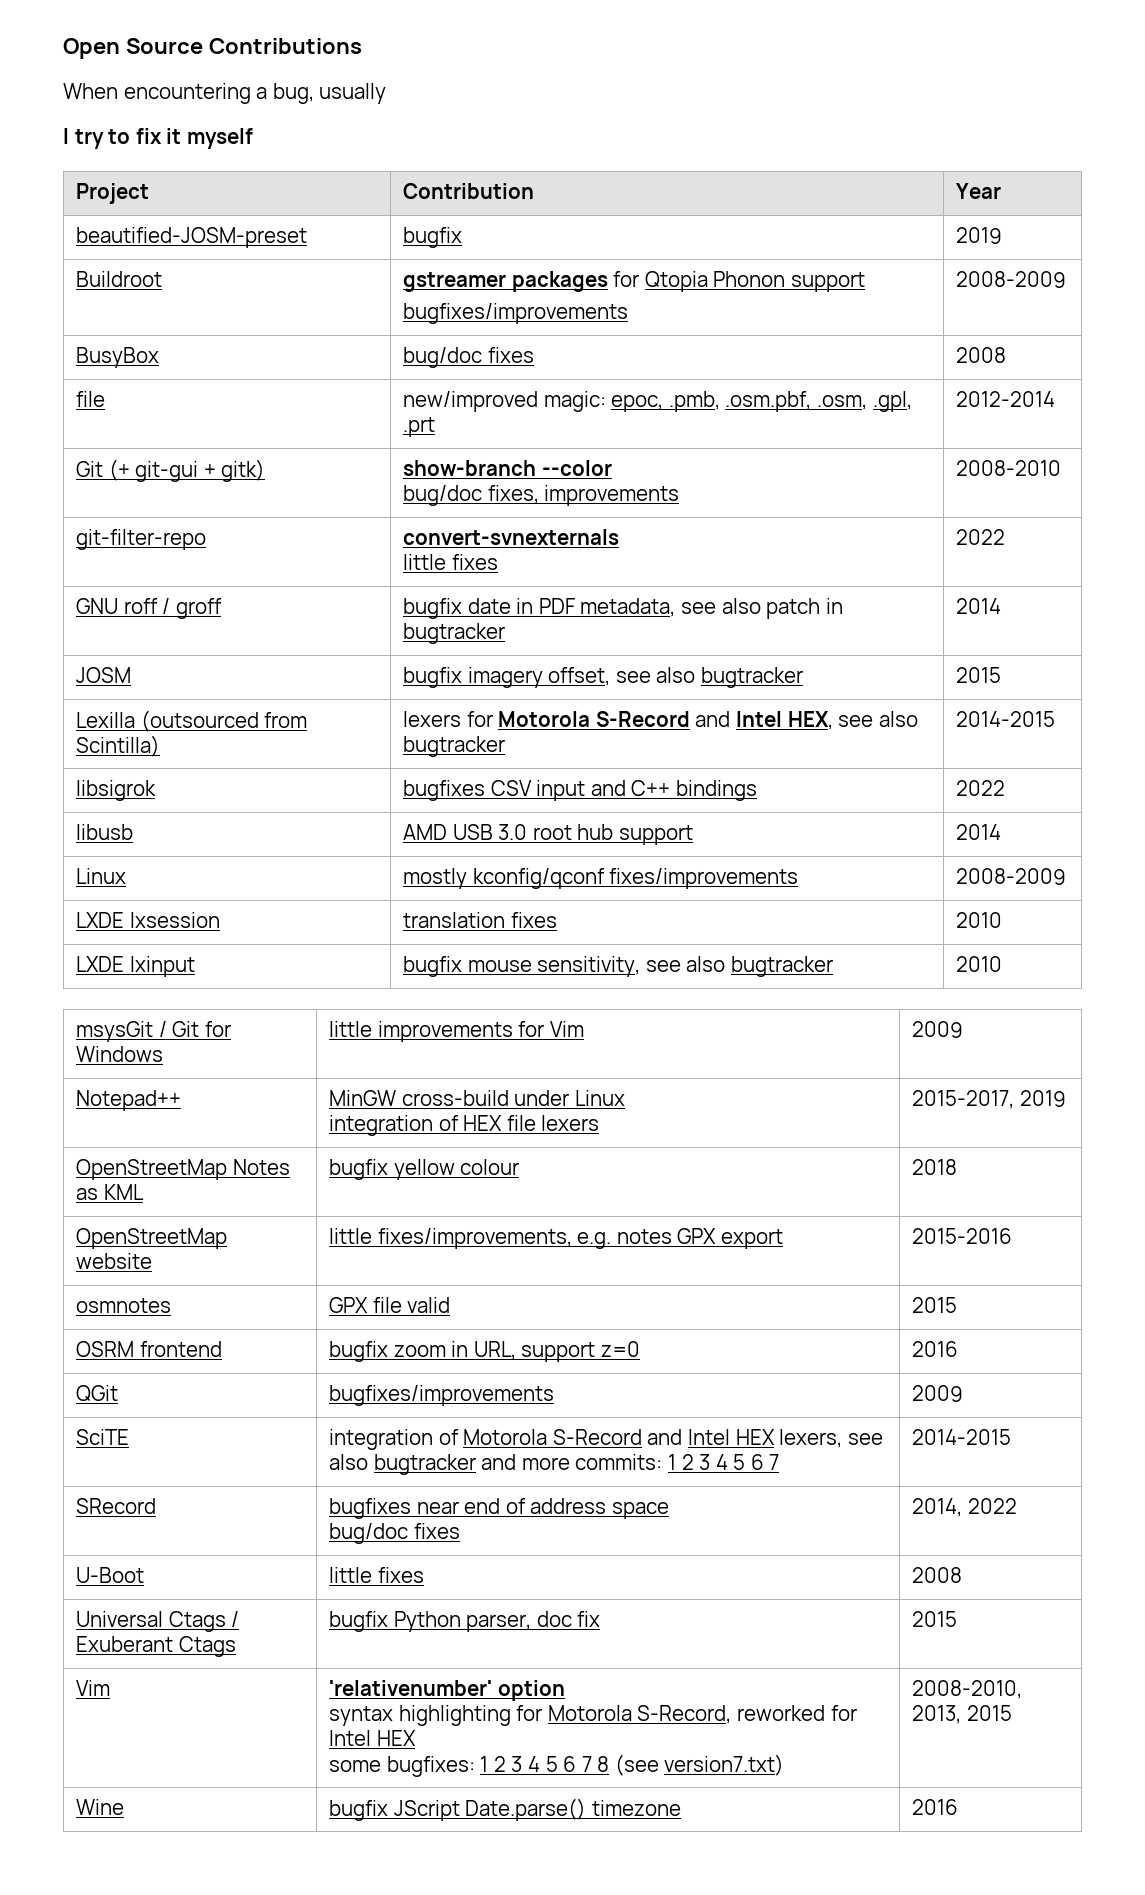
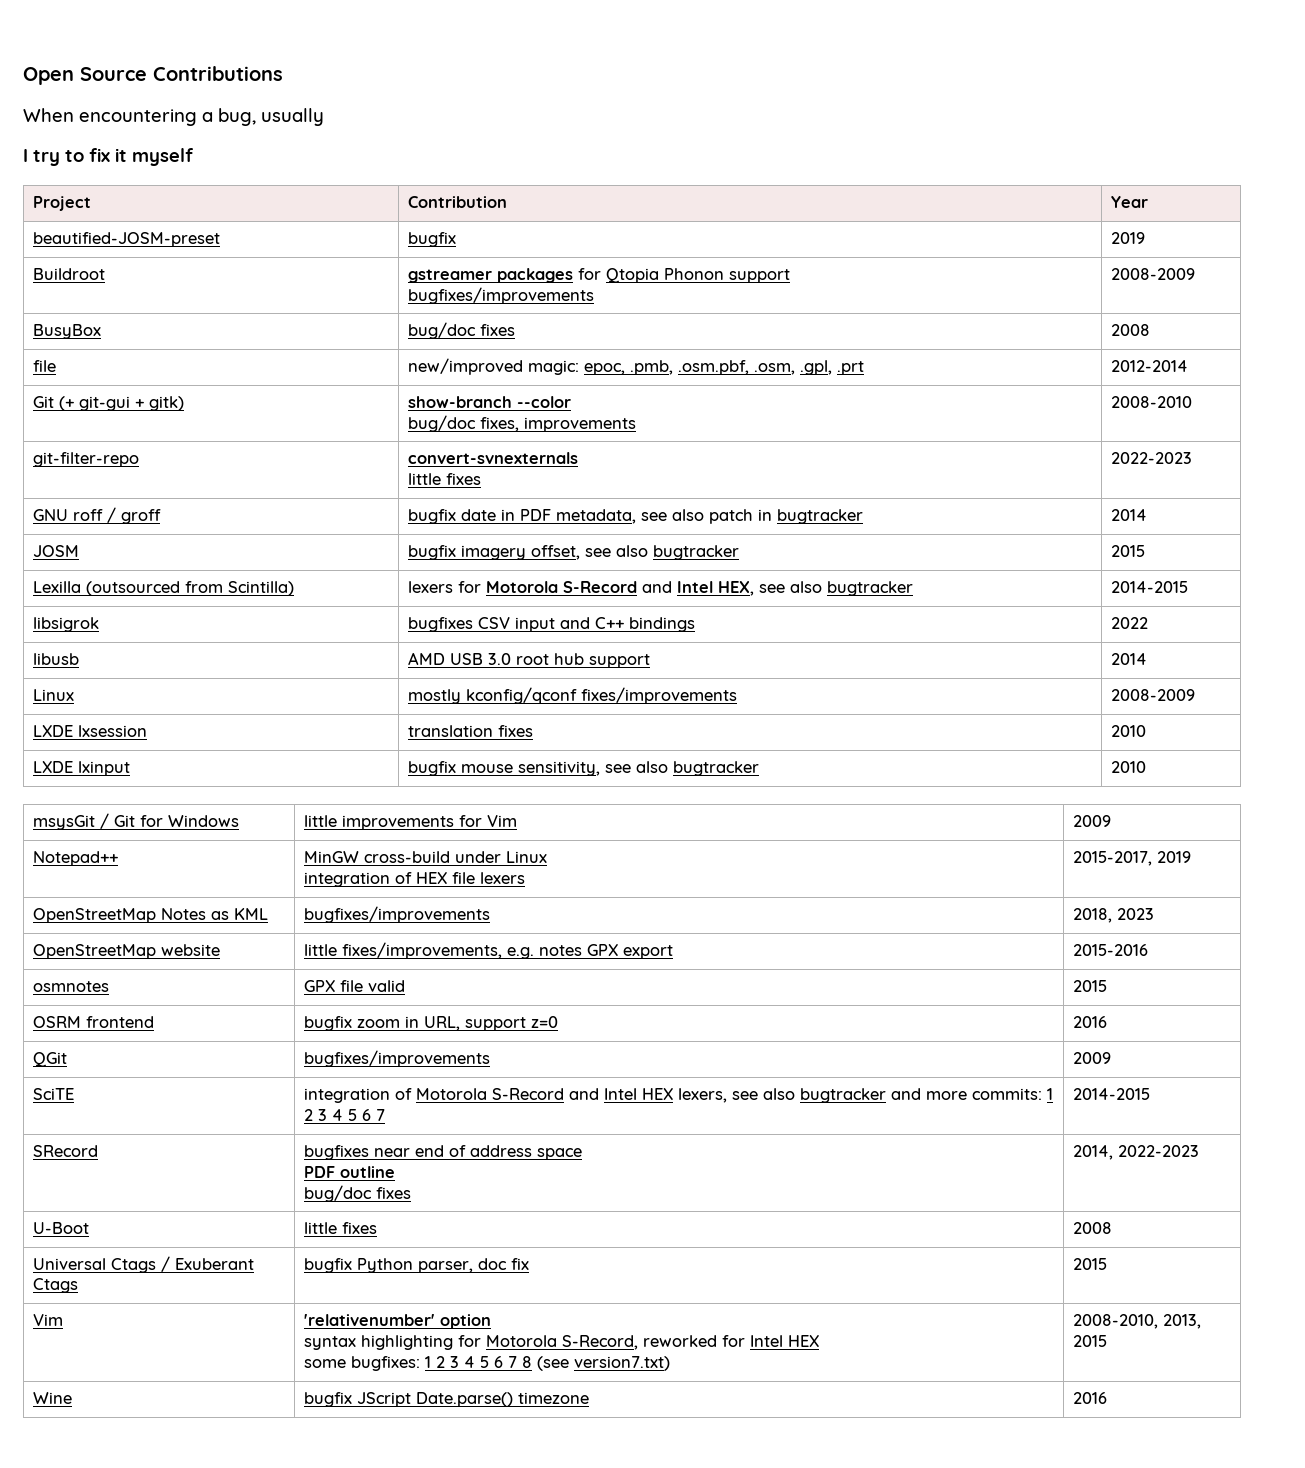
  git-filter-repo | convert-svnexternals
- little fixes | 2022
+ little fixes | 2022-2023
- OpenStreetMap Notes as KML | bugfix yellow colour | 2018
+ OpenStreetMap Notes as KML | bugfixes/improvements | 2018, 2023
  SRecord | bugfixes near end of address space
- bug/doc fixes | 2014, 2022
+ PDF outline
+ bug/doc fixes | 2014, 2022-2023

